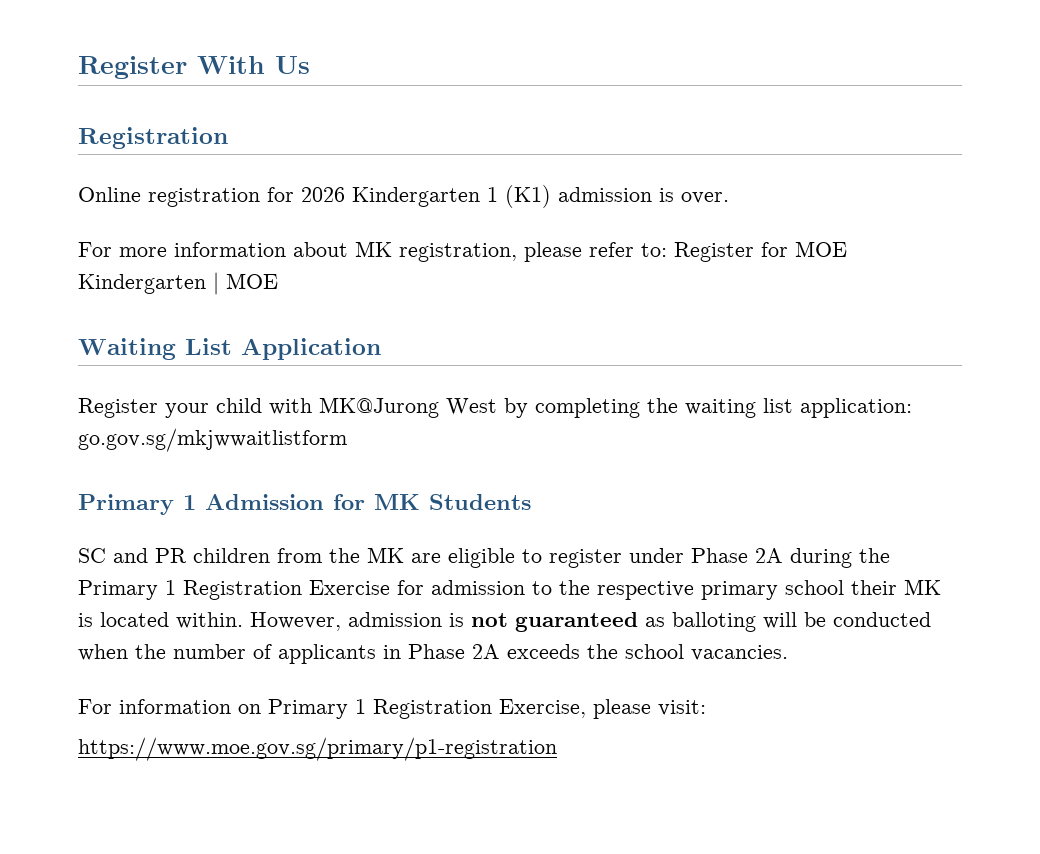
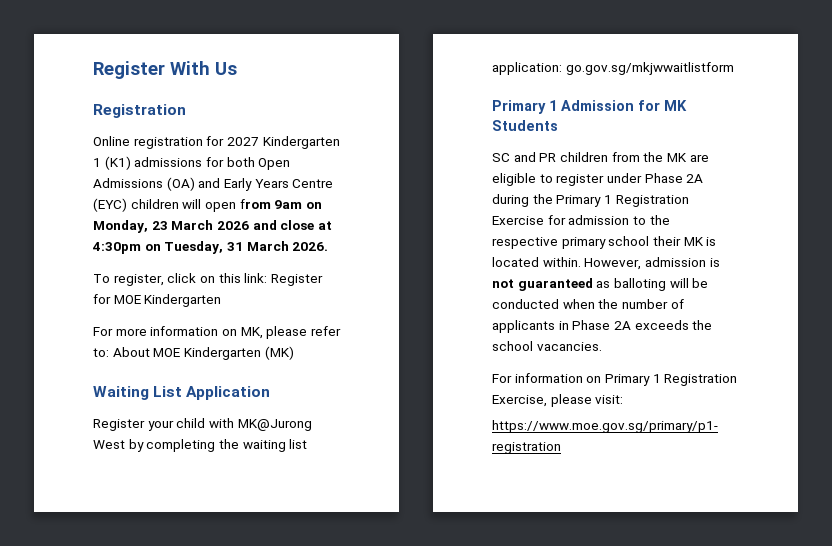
- Online registration for 2026 Kindergarten 1 (K1) admission is over.
- For more information about MK registration, please refer to: Register for MOE Kindergarten | MOE
+ Online registration for 2027 Kindergarten 1 (K1) admissions for both Open Admissions (OA) and Early Years Centre (EYC) children will open from 9am on Monday, 23 March 2026 and close at 4:30pm on Tuesday, 31 March 2026.
+ To register, click on this link: Register for MOE Kindergarten
+ For more information on MK, please refer to: About MOE Kindergarten (MK)

